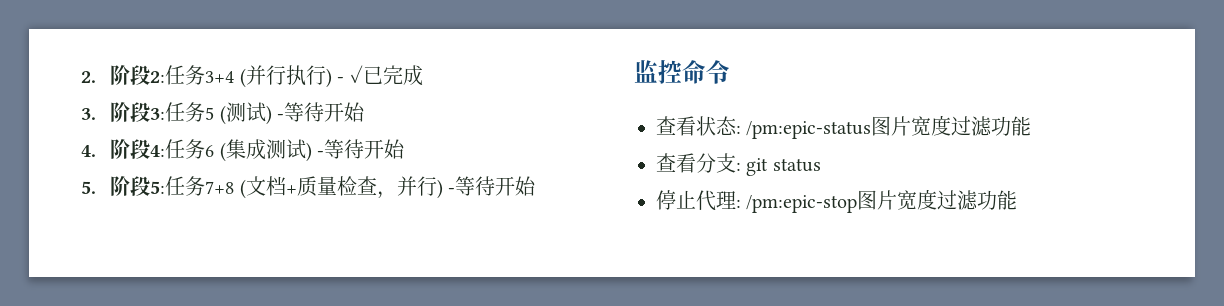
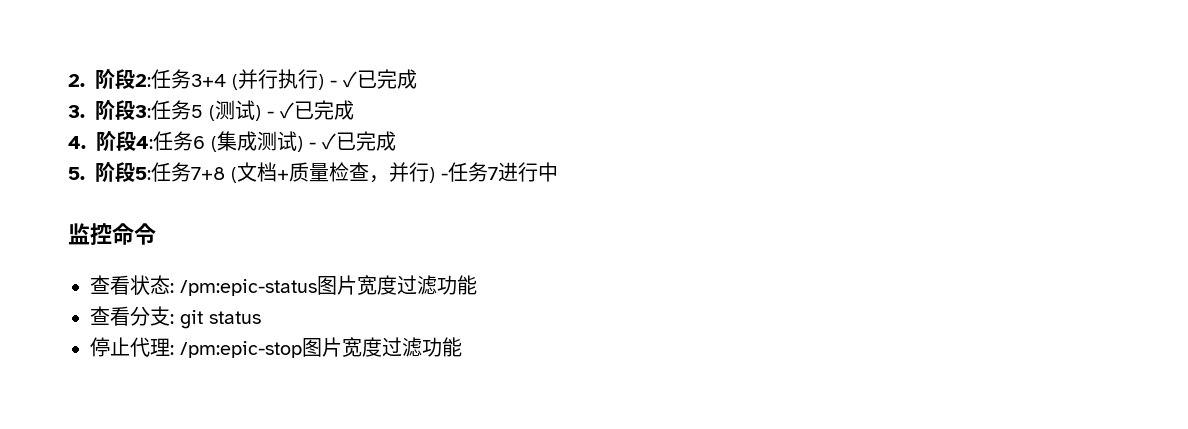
- 3.阶段3:任务5 (测试) -等待开始
+ 3.阶段3:任务5 (测试) - ✓已完成
- 4.阶段4:任务6 (集成测试) -等待开始
+ 4.阶段4:任务6 (集成测试) - ✓已完成
- 5.阶段5:任务7+8 (文档+质量检查，并行) -等待开始
+ 5.阶段5:任务7+8 (文档+质量检查，并行) -任务7进行中

